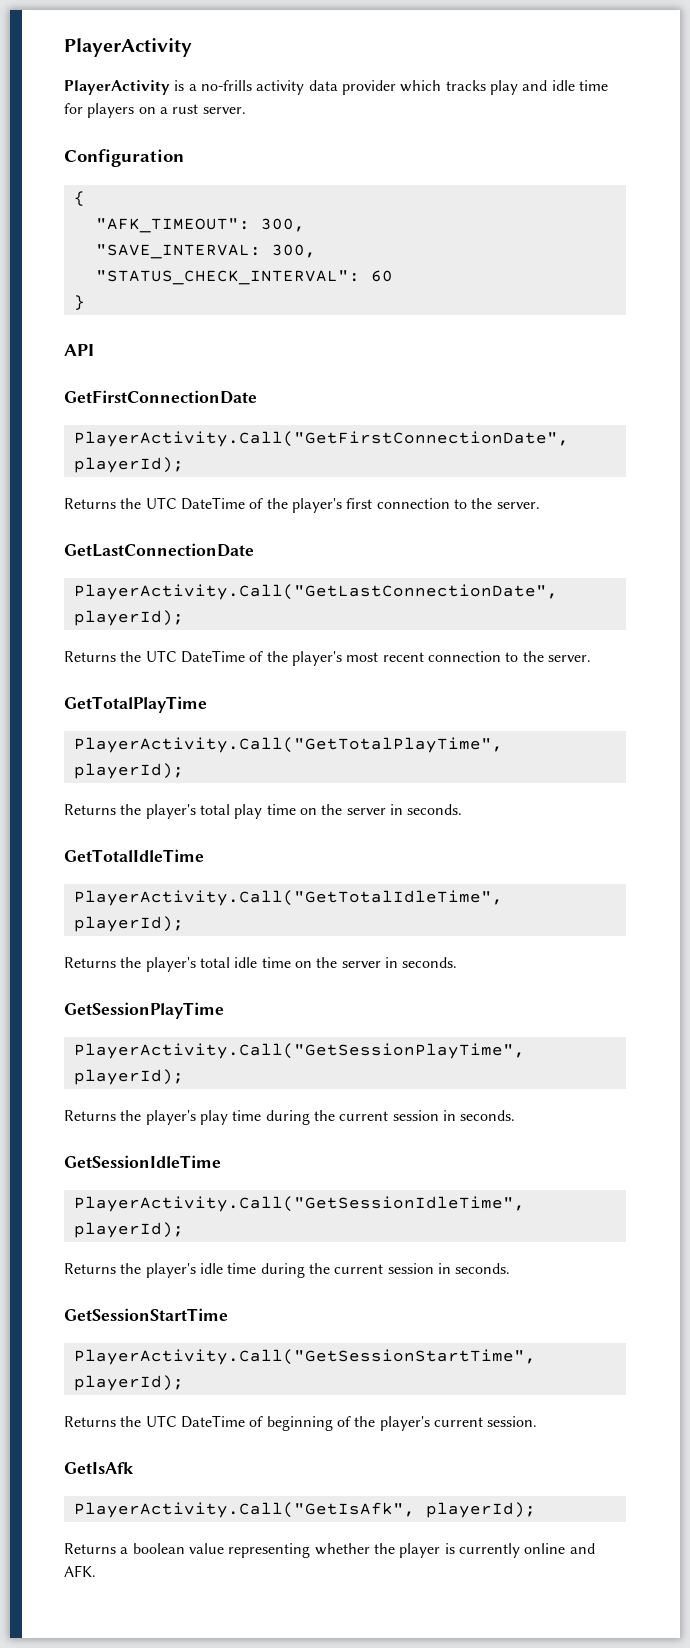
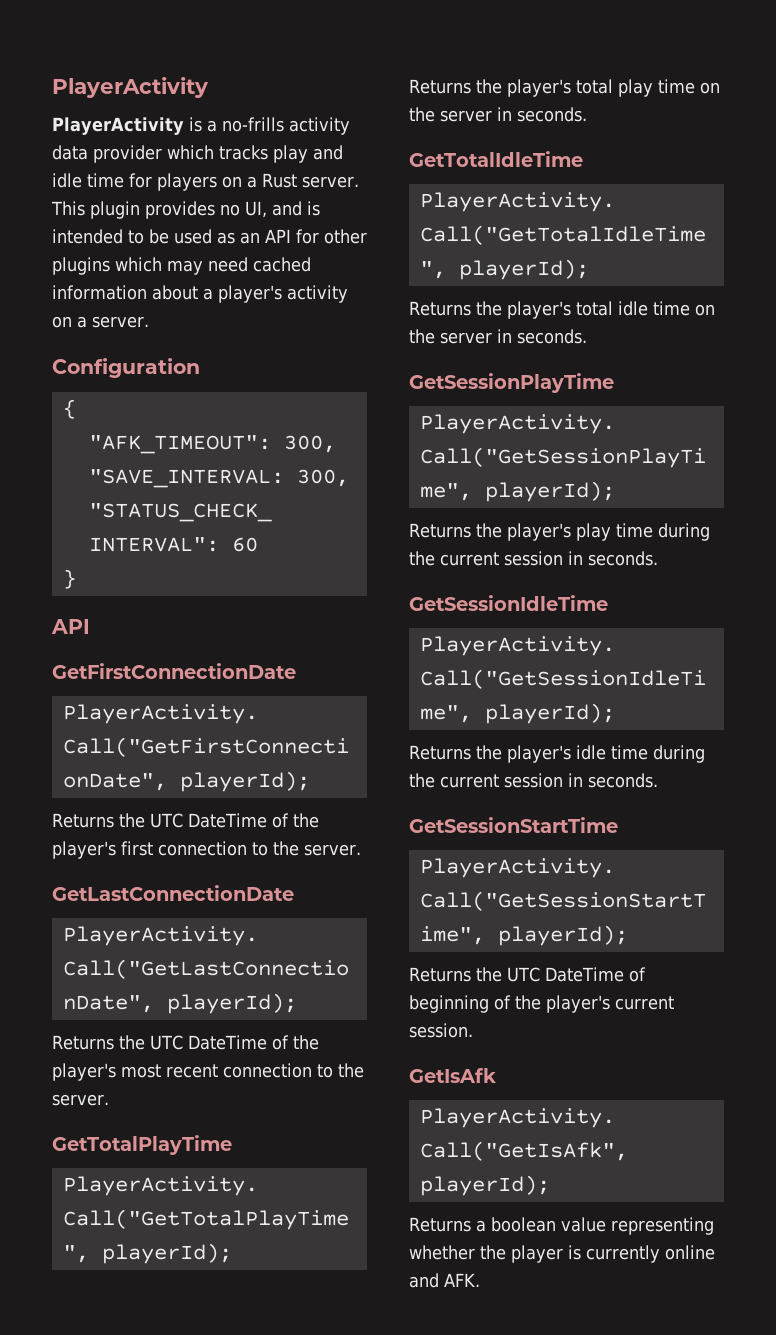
- PlayerActivity is a no-frills activity data provider which tracks play and idle time for players on a rust server.
+ PlayerActivity is a no-frills activity data provider which tracks play and idle time for players on a Rust server. This plugin provides no UI, and is intended to be used as an API for other plugins which may need cached information about a player's activity on a server.

